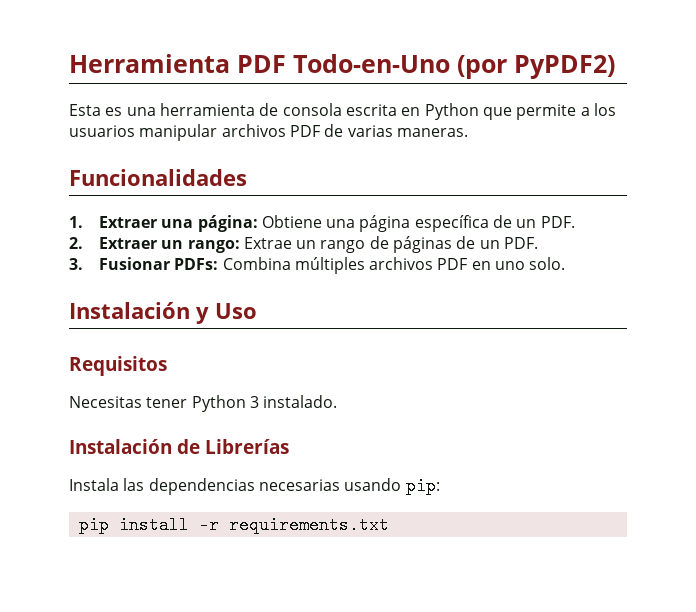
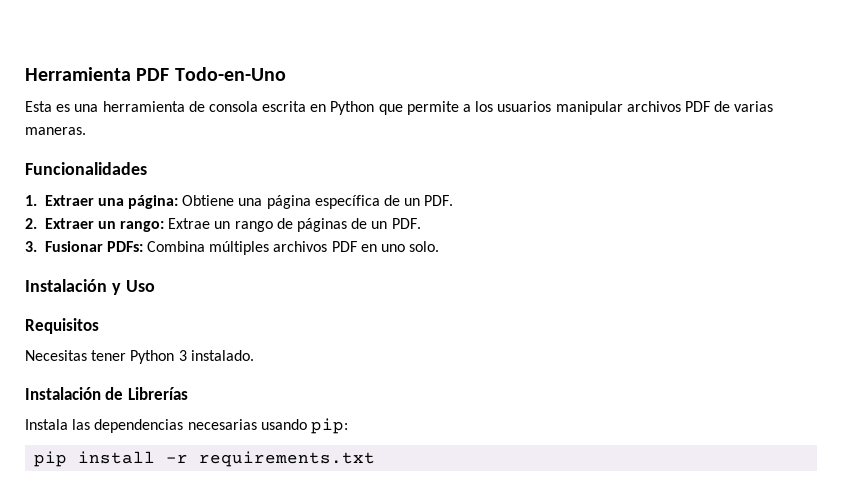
- Herramienta PDF Todo-en-Uno (por PyPDF2)
+ Herramienta PDF Todo-en-Uno

